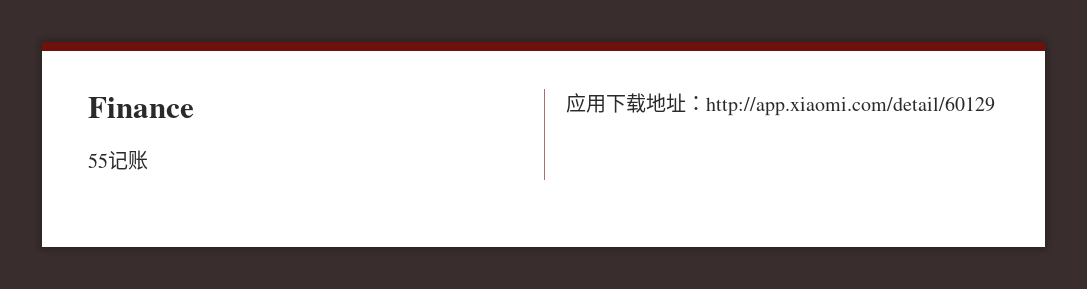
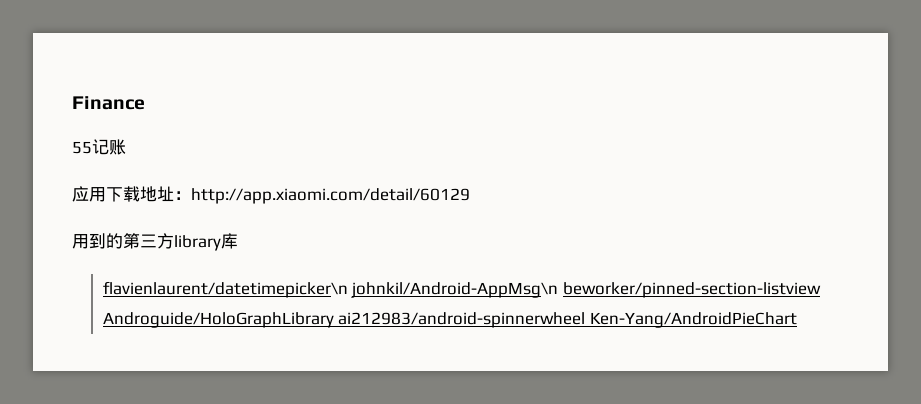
+ 用到的第三方library库
+ flavienlaurent/datetimepicker\n johnkil/Android-AppMsg\n beworker/pinned-section-listview Androguide/HoloGraphLibrary ai212983/android-spinnerwheel Ken-Yang/AndroidPieChart

